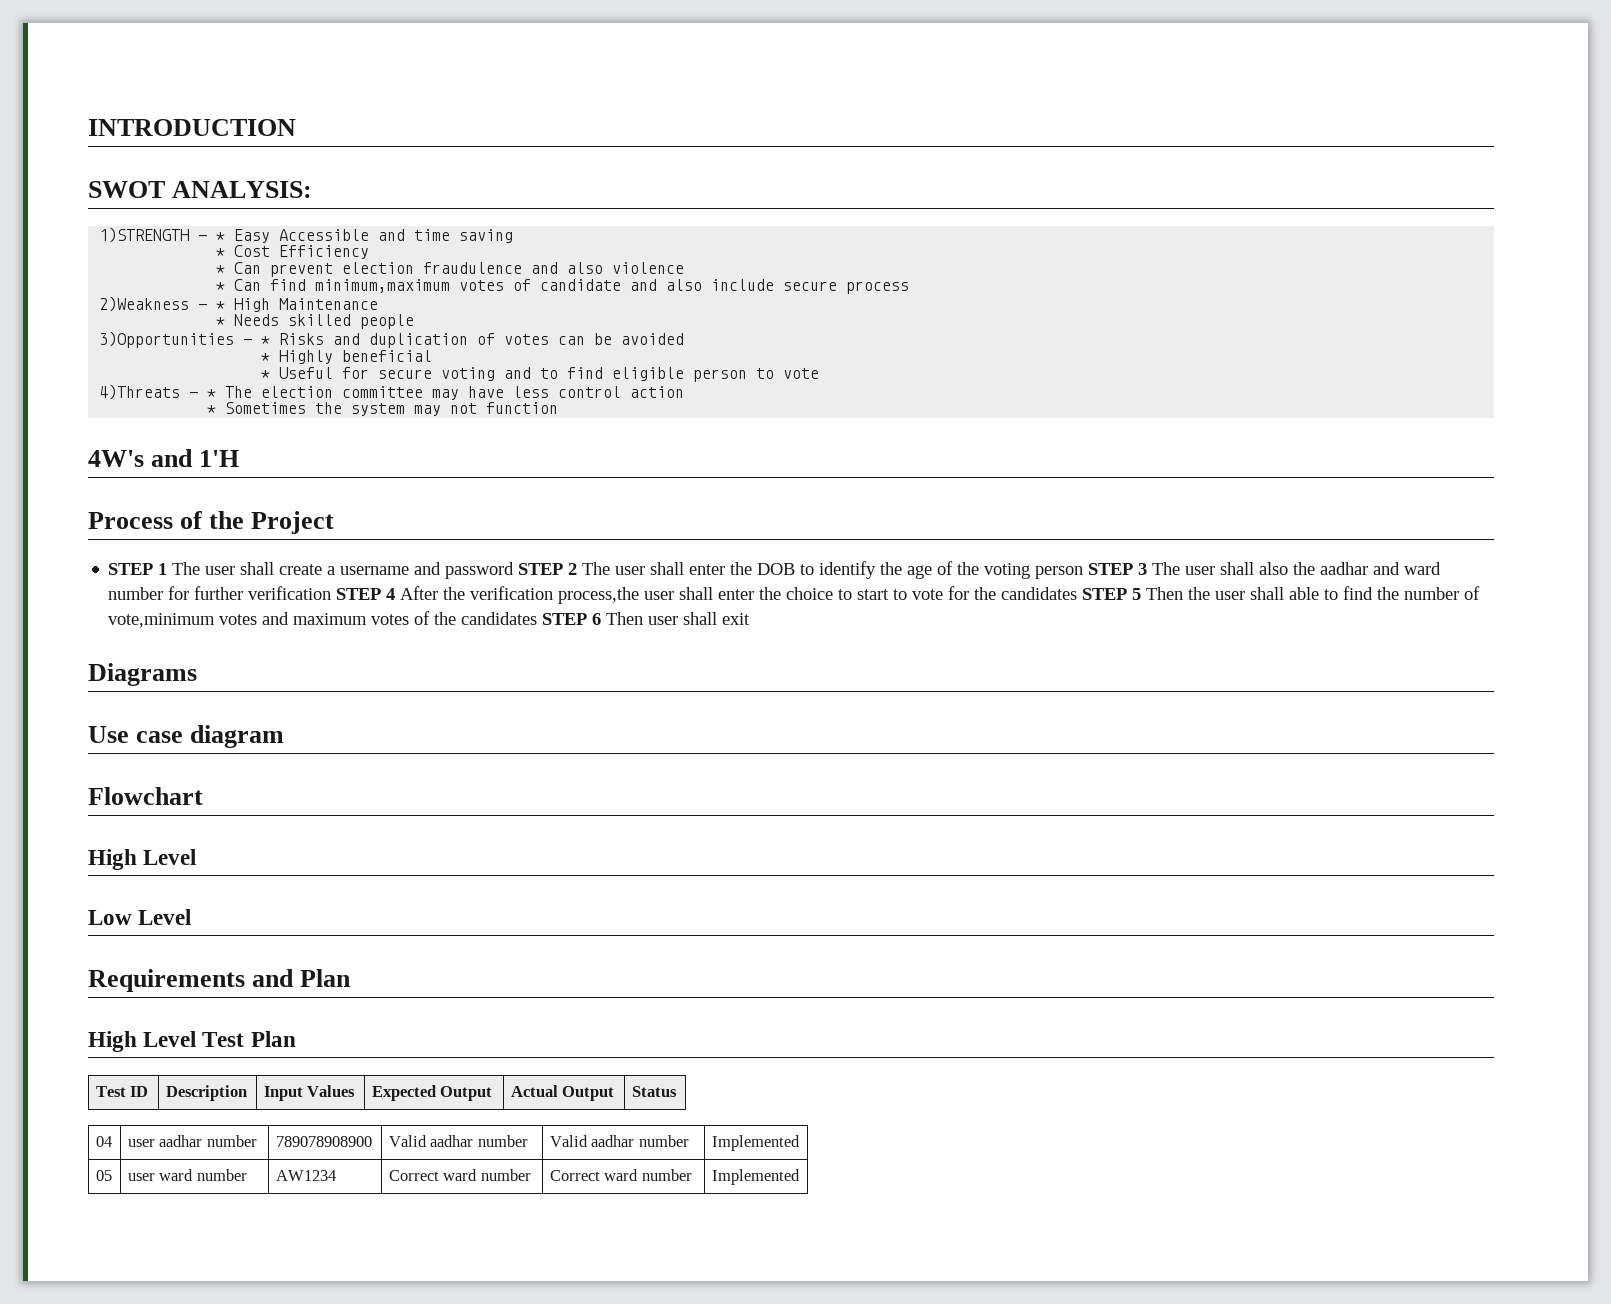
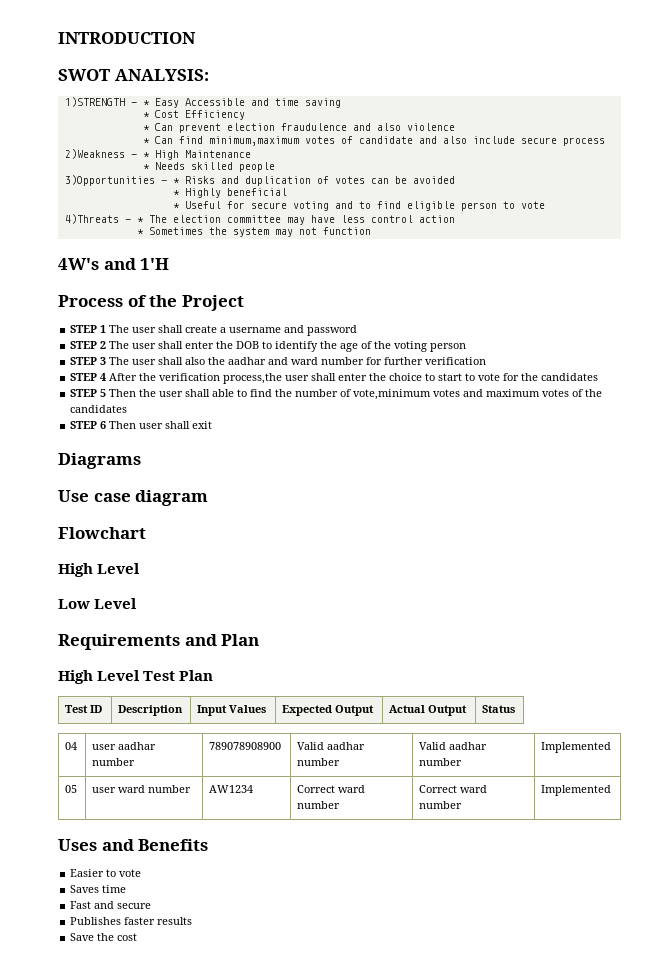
- STEP 1 The user shall create a username and password STEP 2 The user shall enter the DOB to identify the age of the voting person STEP 3 The user shall also the aadhar and ward number for further verification STEP 4 After the verification process,the user shall enter the choice to start to vote for the candidates STEP 5 Then the user shall able to find the number of vote,minimum votes and maximum votes of the candidates STEP 6 Then user shall exit
+ STEP 1 The user shall create a username and password
+ STEP 2 The user shall enter the DOB to identify the age of the voting person
+ STEP 3 The user shall also the aadhar and ward number for further verification
+ STEP 4 After the verification process,the user shall enter the choice to start to vote for the candidates
+ STEP 5 Then the user shall able to find the number of vote,minimum votes and maximum votes of the candidates
+ STEP 6 Then user shall exit
+ Uses and Benefits
+ Easier to vote
+ Saves time
+ Fast and secure
+ Publishes faster results
+ Save the cost

